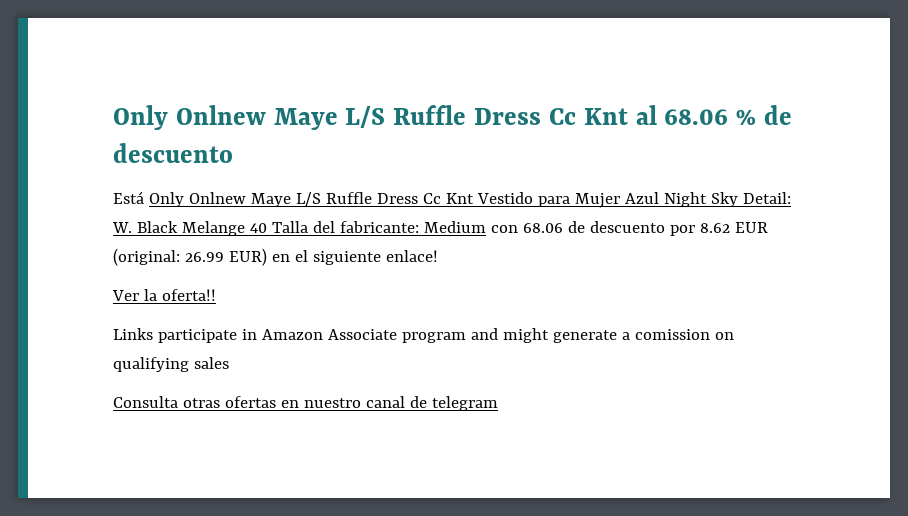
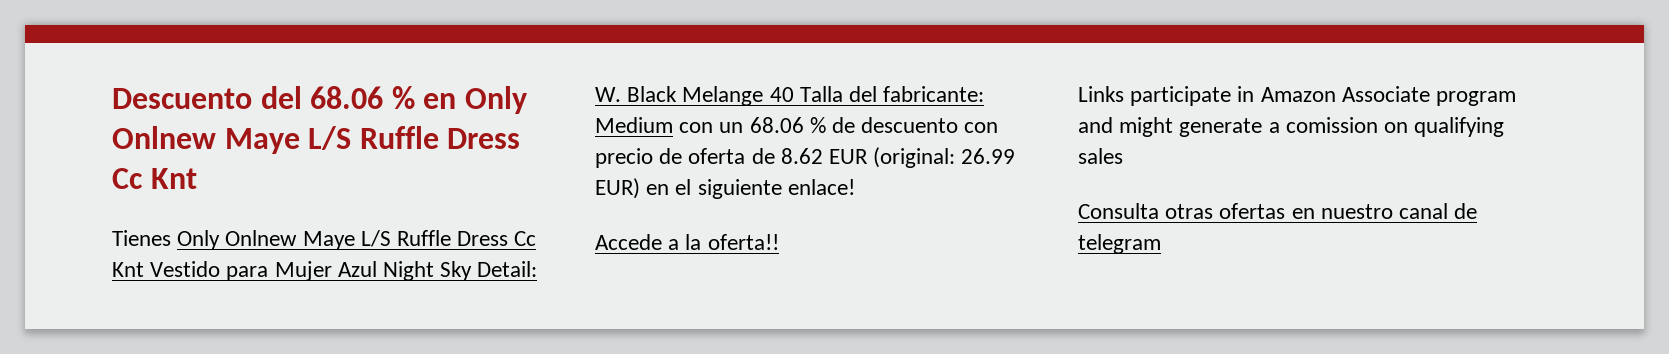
- Only Onlnew Maye L/S Ruffle Dress Cc Knt al 68.06 % de descuento
- Está Only Onlnew Maye L/S Ruffle Dress Cc Knt Vestido para Mujer Azul Night Sky Detail: W. Black Melange 40 Talla del fabricante: Medium con 68.06 de descuento por 8.62 EUR (original: 26.99 EUR) en el siguiente enlace!
+ Descuento del 68.06 % en Only Onlnew Maye L/S Ruffle Dress Cc Knt
+ Tienes Only Onlnew Maye L/S Ruffle Dress Cc Knt Vestido para Mujer Azul Night Sky Detail: W. Black Melange 40 Talla del fabricante: Medium con un 68.06 % de descuento con precio de oferta de 8.62 EUR (original: 26.99 EUR) en el siguiente enlace!
- Ver la oferta!!
+ Accede a la oferta!!

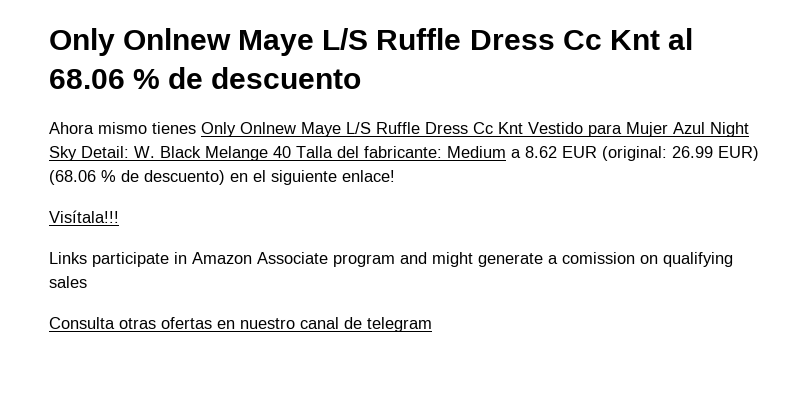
- Descuento del 68.06 % en Only Onlnew Maye L/S Ruffle Dress Cc Knt
- Tienes Only Onlnew Maye L/S Ruffle Dress Cc Knt Vestido para Mujer Azul Night Sky Detail: W. Black Melange 40 Talla del fabricante: Medium con un 68.06 % de descuento con precio de oferta de 8.62 EUR (original: 26.99 EUR) en el siguiente enlace!
+ Only Onlnew Maye L/S Ruffle Dress Cc Knt al 68.06 % de descuento
+ Ahora mismo tienes Only Onlnew Maye L/S Ruffle Dress Cc Knt Vestido para Mujer Azul Night Sky Detail: W. Black Melange 40 Talla del fabricante: Medium a 8.62 EUR (original: 26.99 EUR) (68.06 % de descuento) en el siguiente enlace!
- Accede a la oferta!!
+ Visítala!!!

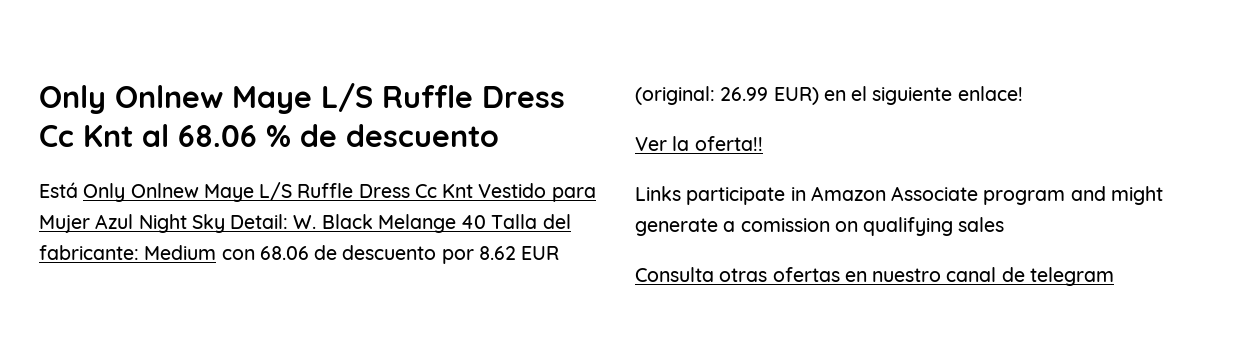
- Ahora mismo tienes Only Onlnew Maye L/S Ruffle Dress Cc Knt Vestido para Mujer Azul Night Sky Detail: W. Black Melange 40 Talla del fabricante: Medium a 8.62 EUR (original: 26.99 EUR) (68.06 % de descuento) en el siguiente enlace!
+ Está Only Onlnew Maye L/S Ruffle Dress Cc Knt Vestido para Mujer Azul Night Sky Detail: W. Black Melange 40 Talla del fabricante: Medium con 68.06 de descuento por 8.62 EUR (original: 26.99 EUR) en el siguiente enlace!
- Visítala!!!
+ Ver la oferta!!

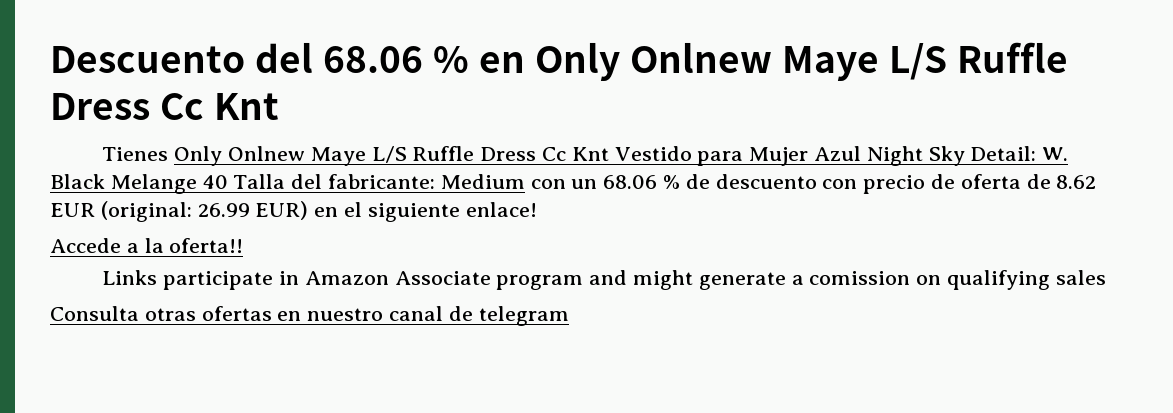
- Only Onlnew Maye L/S Ruffle Dress Cc Knt al 68.06 % de descuento
- Está Only Onlnew Maye L/S Ruffle Dress Cc Knt Vestido para Mujer Azul Night Sky Detail: W. Black Melange 40 Talla del fabricante: Medium con 68.06 de descuento por 8.62 EUR (original: 26.99 EUR) en el siguiente enlace!
+ Descuento del 68.06 % en Only Onlnew Maye L/S Ruffle Dress Cc Knt
+ Tienes Only Onlnew Maye L/S Ruffle Dress Cc Knt Vestido para Mujer Azul Night Sky Detail: W. Black Melange 40 Talla del fabricante: Medium con un 68.06 % de descuento con precio de oferta de 8.62 EUR (original: 26.99 EUR) en el siguiente enlace!
- Ver la oferta!!
+ Accede a la oferta!!

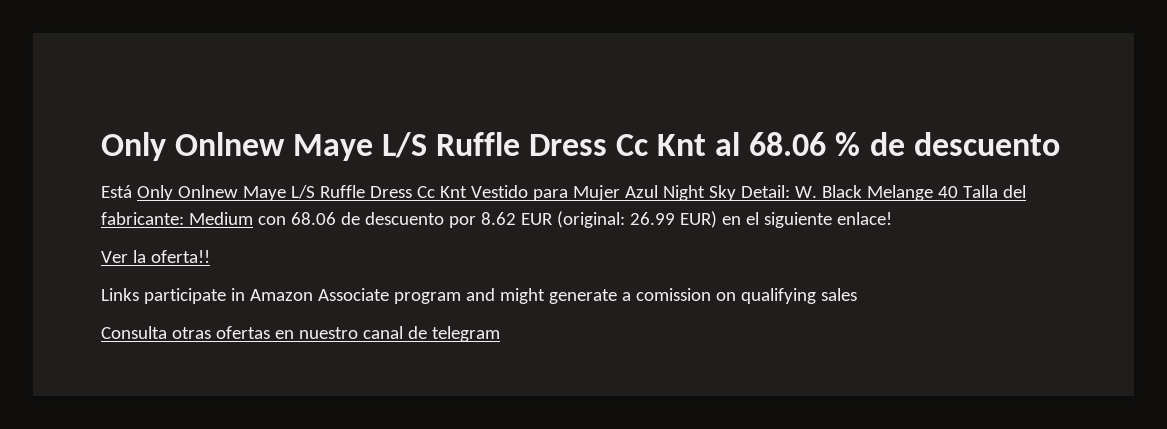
- Descuento del 68.06 % en Only Onlnew Maye L/S Ruffle Dress Cc Knt
- Tienes Only Onlnew Maye L/S Ruffle Dress Cc Knt Vestido para Mujer Azul Night Sky Detail: W. Black Melange 40 Talla del fabricante: Medium con un 68.06 % de descuento con precio de oferta de 8.62 EUR (original: 26.99 EUR) en el siguiente enlace!
+ Only Onlnew Maye L/S Ruffle Dress Cc Knt al 68.06 % de descuento
+ Está Only Onlnew Maye L/S Ruffle Dress Cc Knt Vestido para Mujer Azul Night Sky Detail: W. Black Melange 40 Talla del fabricante: Medium con 68.06 de descuento por 8.62 EUR (original: 26.99 EUR) en el siguiente enlace!
- Accede a la oferta!!
+ Ver la oferta!!

